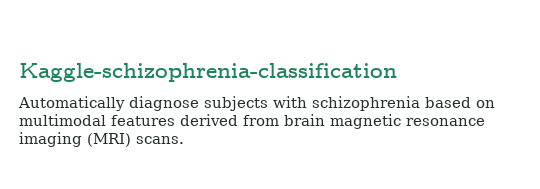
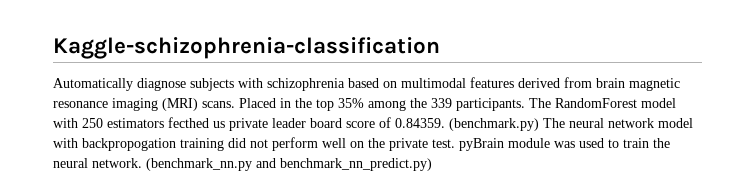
+ Placed in the top 35% among the 339 participants. The RandomForest model with 250 estimators fecthed us private leader board score of 0.84359. (benchmark.py) The neural network model with backpropogation training did not perform well on the private test. pyBrain module was used to train the neural network. (benchmark_nn.py and benchmark_nn_predict.py)

